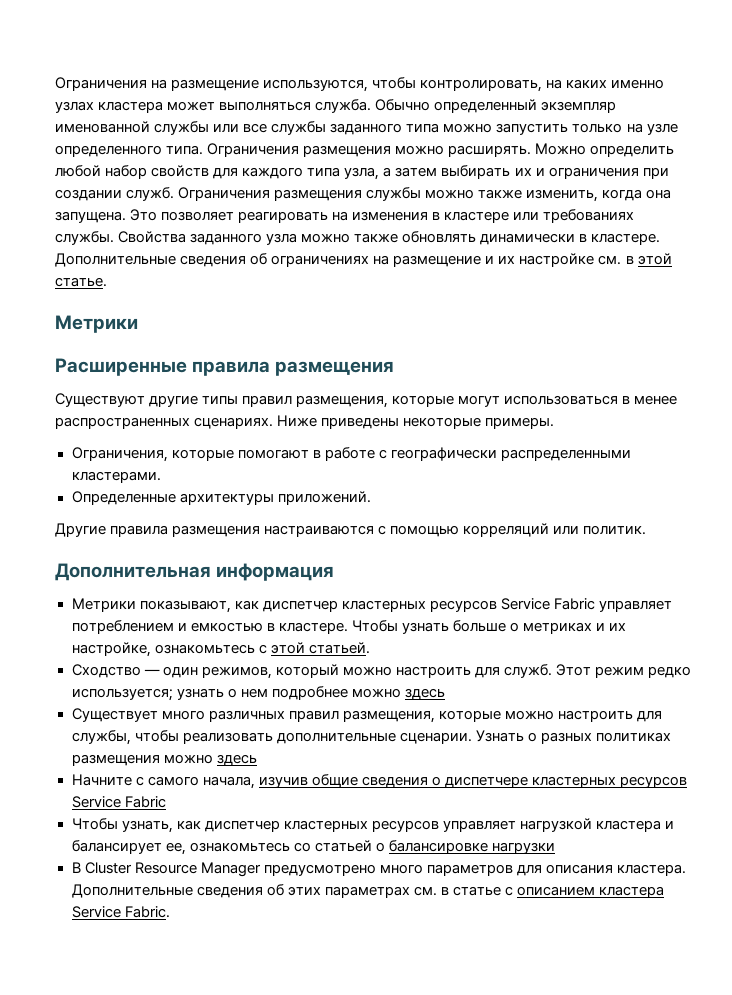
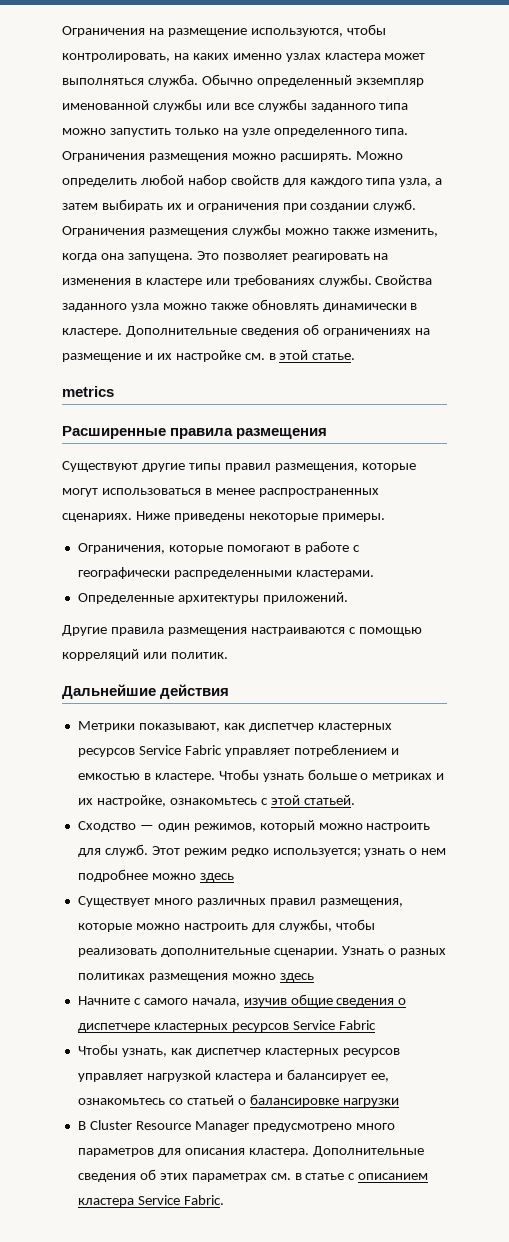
  Дополнительные сведения об ограничениях на размещение и их настройке см. в этой статье.
- Метрики
+ metrics
- Дополнительная информация
+ Дальнейшие действия

